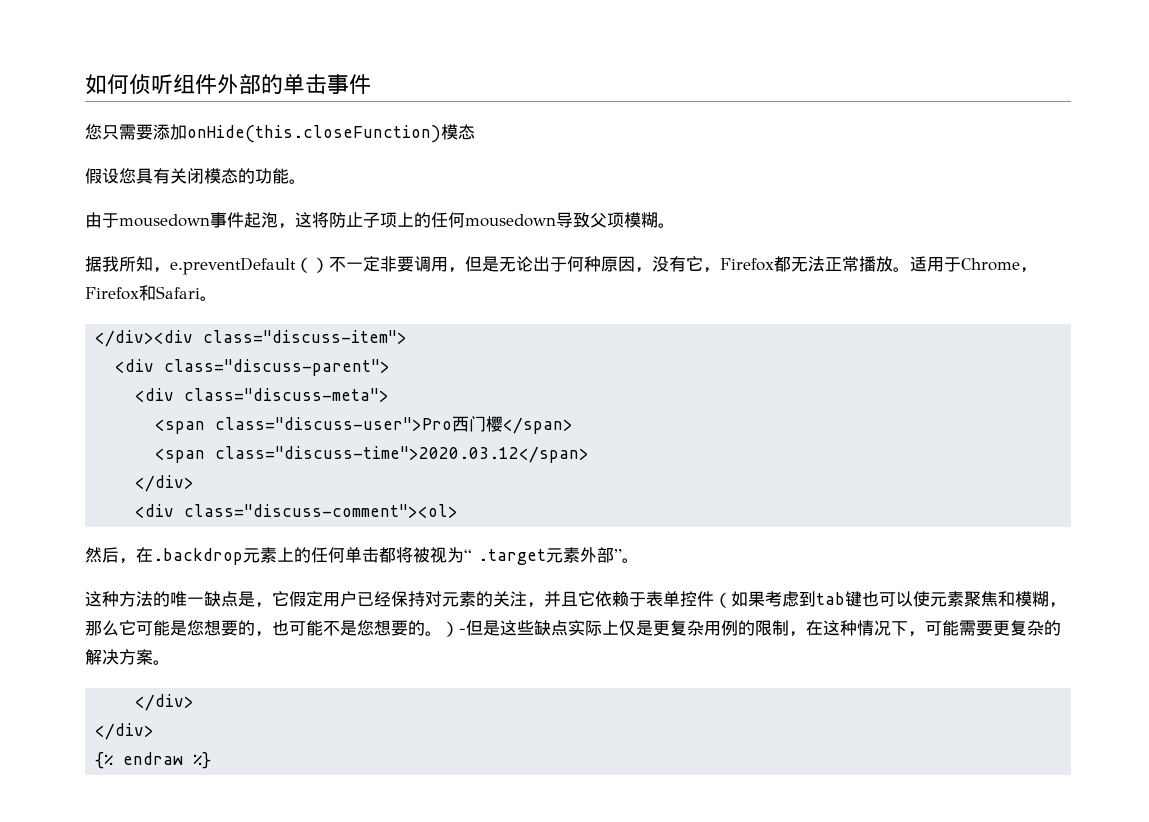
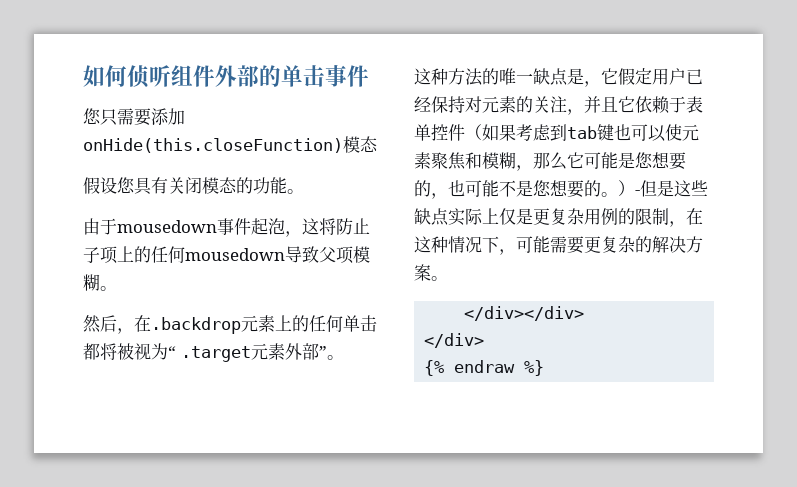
- 据我所知，e.preventDefault（）不一定非要调用，但是无论出于何种原因，没有它，Firefox都无法正常播放。适用于Chrome，Firefox和Safari。
- </div><div class="discuss-item">
- <div class="discuss-parent">
- <div class="discuss-meta">
- <span class="discuss-user">Pro西门樱</span>
- <span class="discuss-time">2020.03.12</span>
- </div>
- <div class="discuss-comment"><ol>
  这种方法的唯一缺点是，它假定用户已经保持对元素的关注，并且它依赖于表单控件（如果考虑到tab键也可以使元素聚焦和模糊，那么它可能是您想要的，也可能不是您想要的。）-但是这些缺点实际上仅是更复杂用例的限制，在这种情况下，可能需要更复杂的解决方案。
- </div>
+ </div></div>

